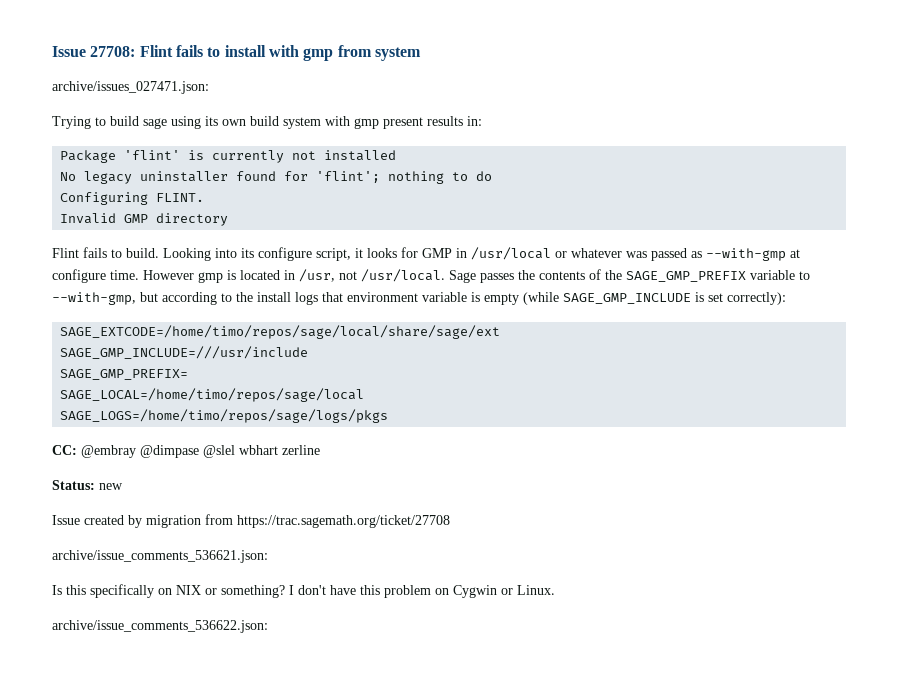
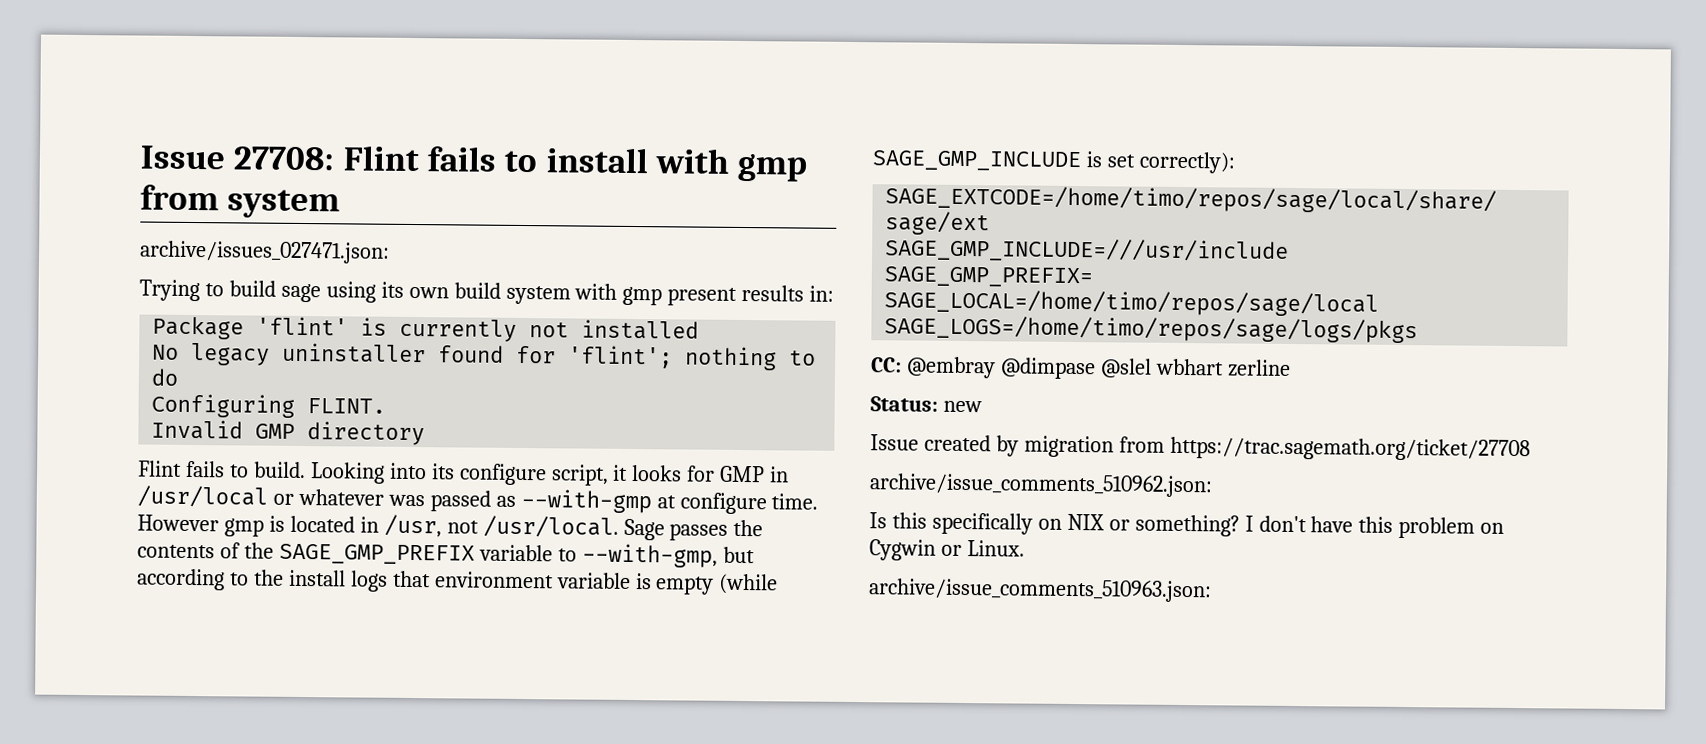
- archive/issue_comments_536621.json:
+ archive/issue_comments_510962.json:
- archive/issue_comments_536622.json:
+ archive/issue_comments_510963.json:

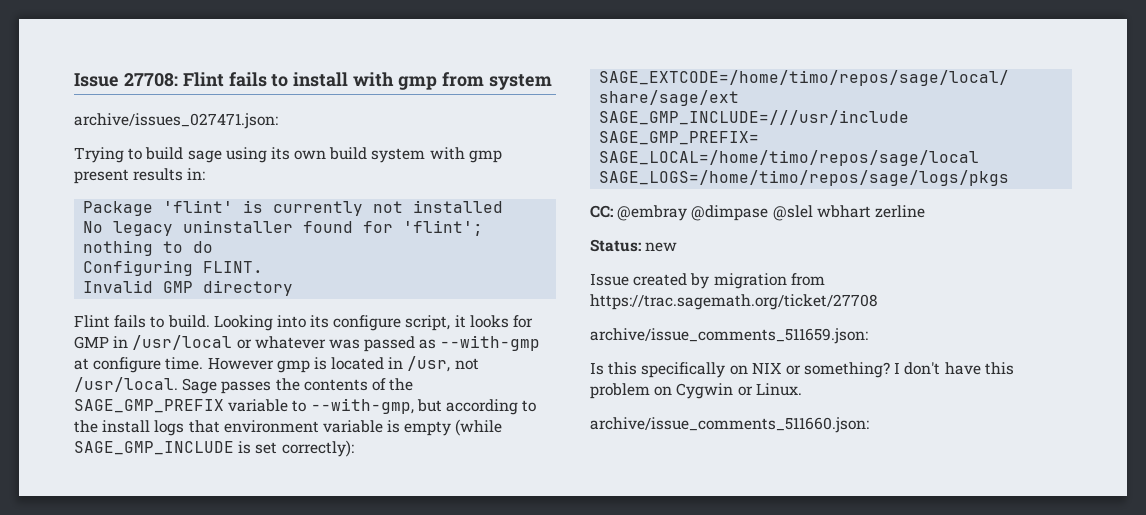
- archive/issue_comments_510962.json:
+ archive/issue_comments_511659.json:
- archive/issue_comments_510963.json:
+ archive/issue_comments_511660.json:

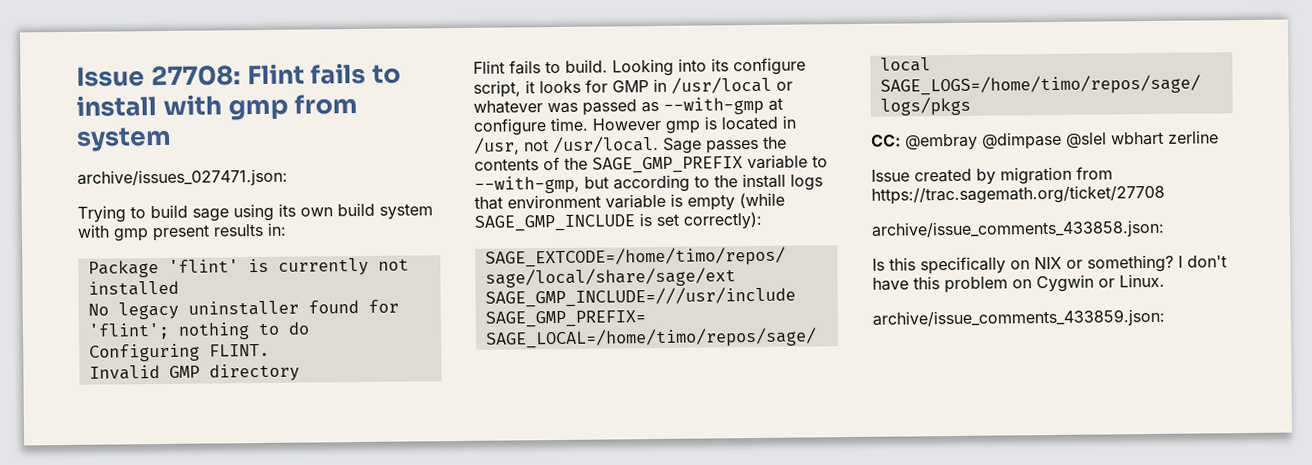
- Status: new
- archive/issue_comments_511659.json:
+ archive/issue_comments_433858.json:
- archive/issue_comments_511660.json:
+ archive/issue_comments_433859.json:

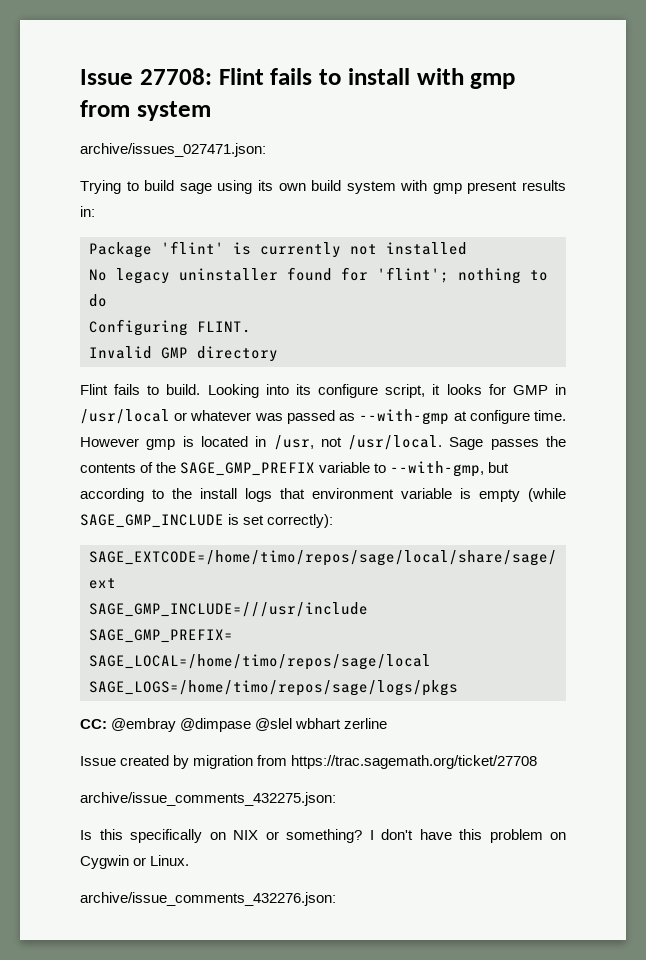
- archive/issue_comments_433858.json:
+ archive/issue_comments_432275.json:
- archive/issue_comments_433859.json:
+ archive/issue_comments_432276.json:

